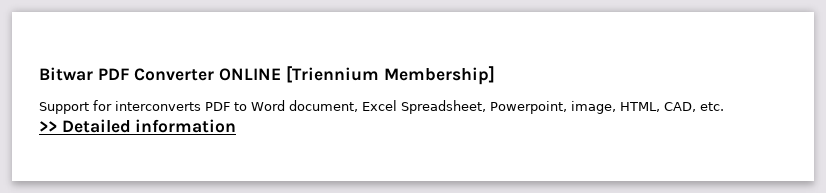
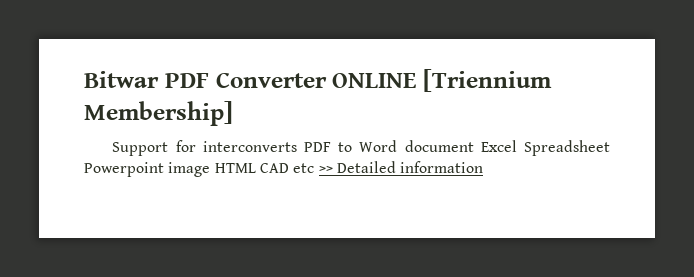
- Support for interconverts PDF to Word document, Excel Spreadsheet, Powerpoint, image, HTML, CAD, etc.
- >> Detailed information
+ Support for interconverts PDF to Word document Excel Spreadsheet Powerpoint image HTML CAD etc >> Detailed information

